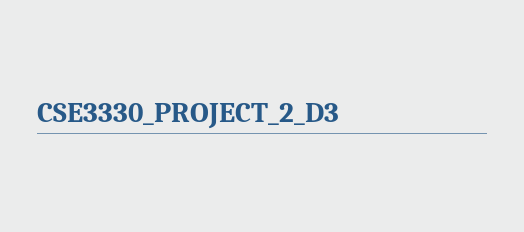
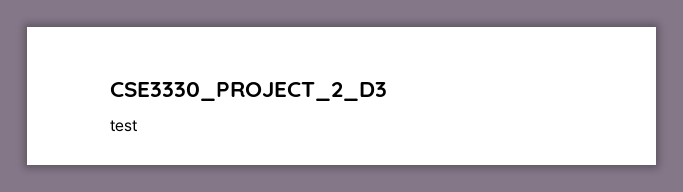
+ test

